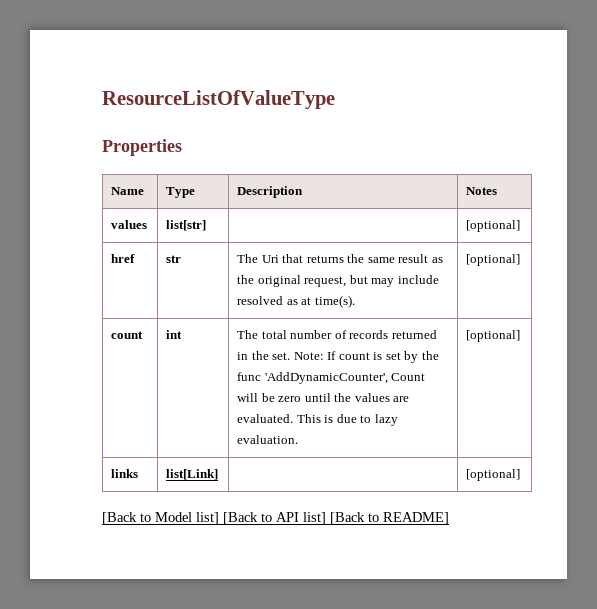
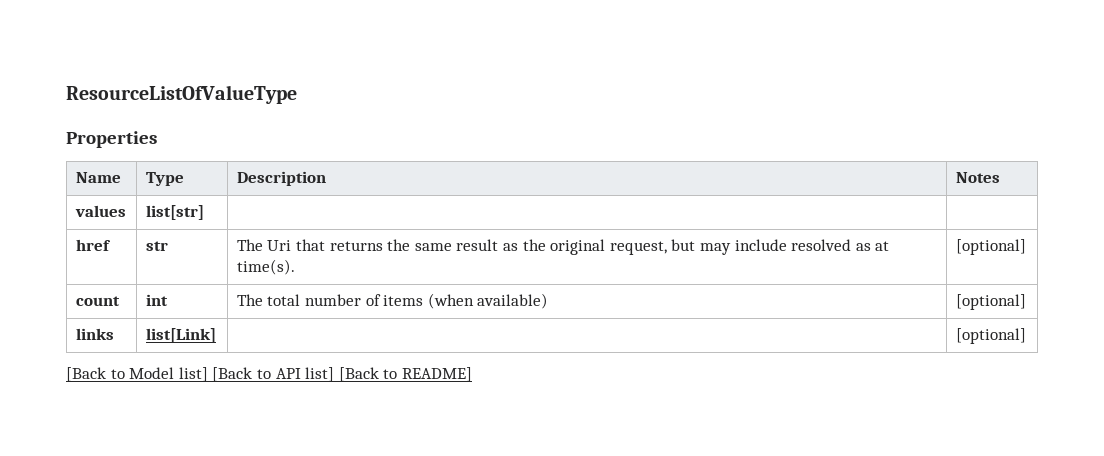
- values | list[str] | | [optional]
+ values | list[str] | |
- count | int | The total number of records returned in the set. Note: If count is set by the func 'AddDynamicCounter', Count will be zero until the values are evaluated. This is due to lazy evaluation. | [optional]
+ count | int | The total number of items (when available) | [optional]

